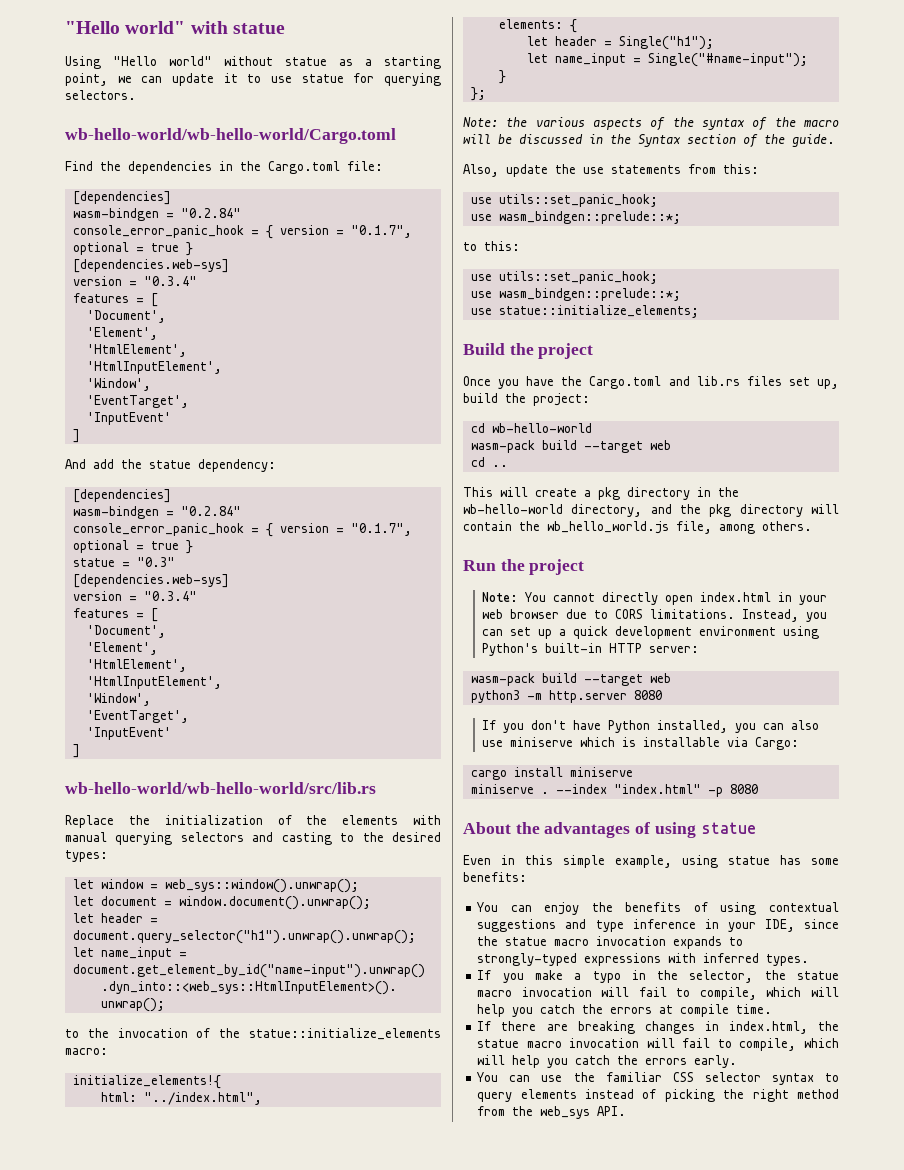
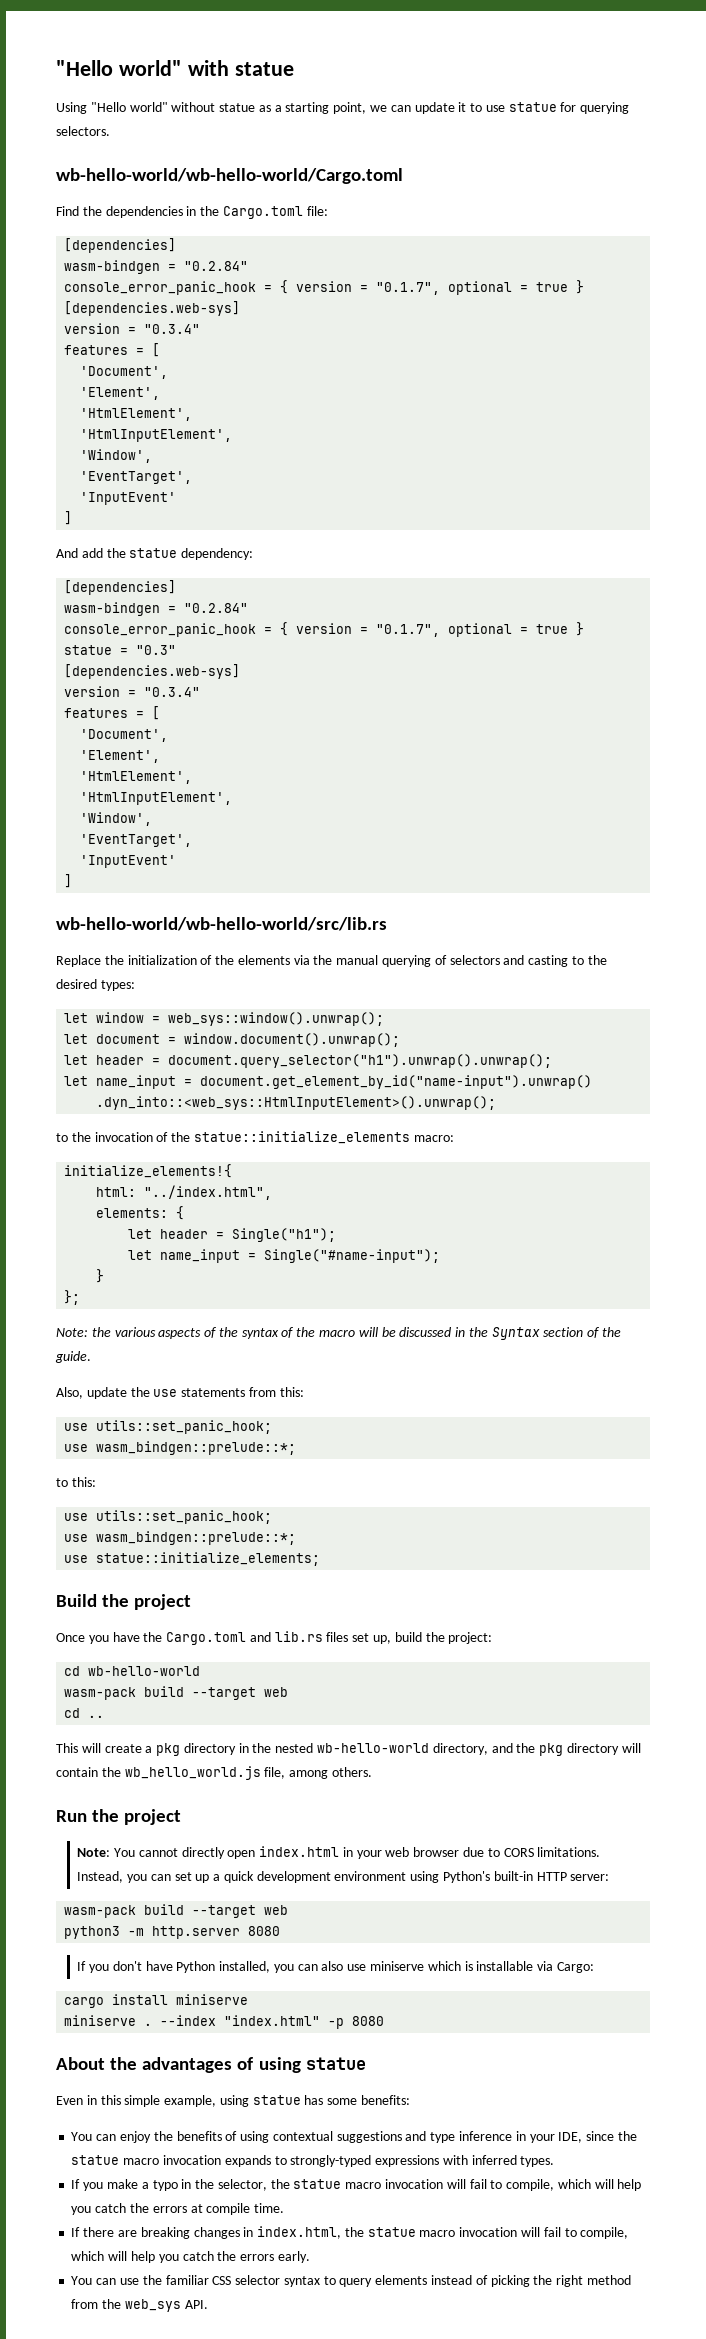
- Replace the initialization of the elements with manual querying selectors and casting to the desired types:
+ Replace the initialization of the elements via the manual querying of selectors and casting to the desired types:
- This will create a pkg directory in the wb-hello-world directory, and the pkg directory will contain the wb_hello_world.js file, among others.
+ This will create a pkg directory in the nested wb-hello-world directory, and the pkg directory will contain the wb_hello_world.js file, among others.

